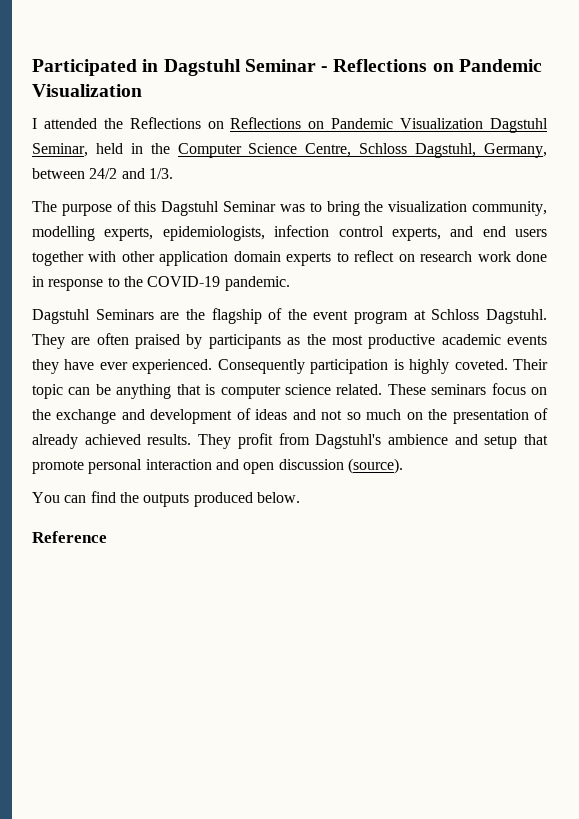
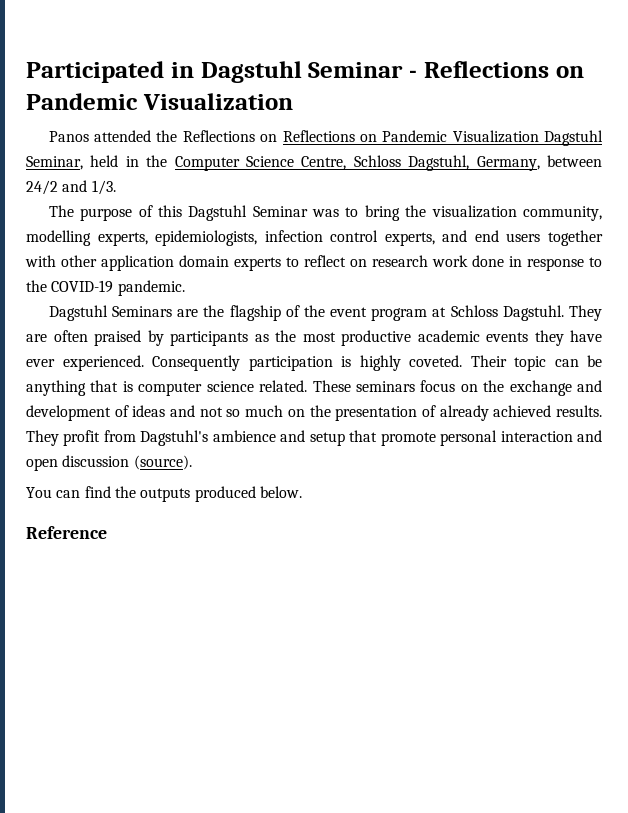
- I attended the Reflections on Reflections on Pandemic Visualization Dagstuhl Seminar, held in the Computer Science Centre, Schloss Dagstuhl, Germany, between 24/2 and 1/3.
+ Panos attended the Reflections on Reflections on Pandemic Visualization Dagstuhl Seminar, held in the Computer Science Centre, Schloss Dagstuhl, Germany, between 24/2 and 1/3.

